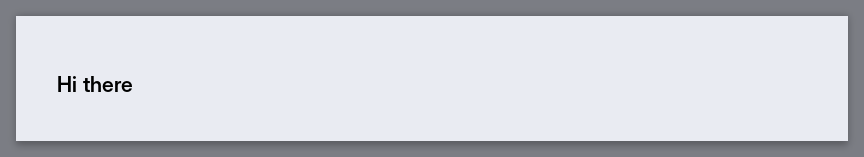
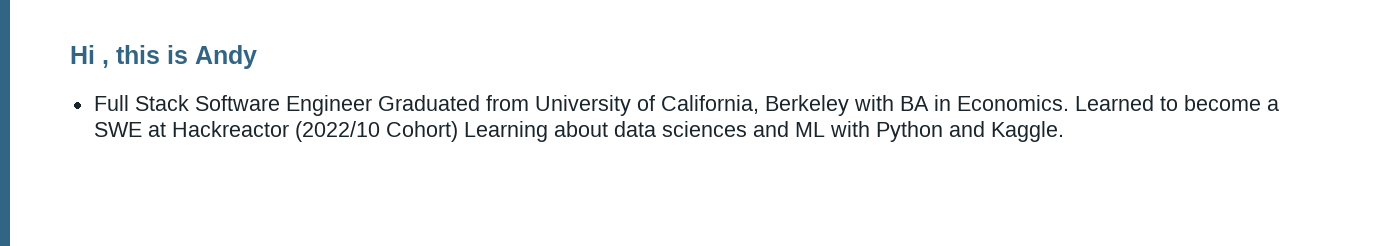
- Hi there
+ Hi , this is Andy
+ Full Stack Software Engineer Graduated from University of California, Berkeley with BA in Economics. Learned to become a SWE at Hackreactor (2022/10 Cohort) Learning about data sciences and ML with Python and Kaggle.

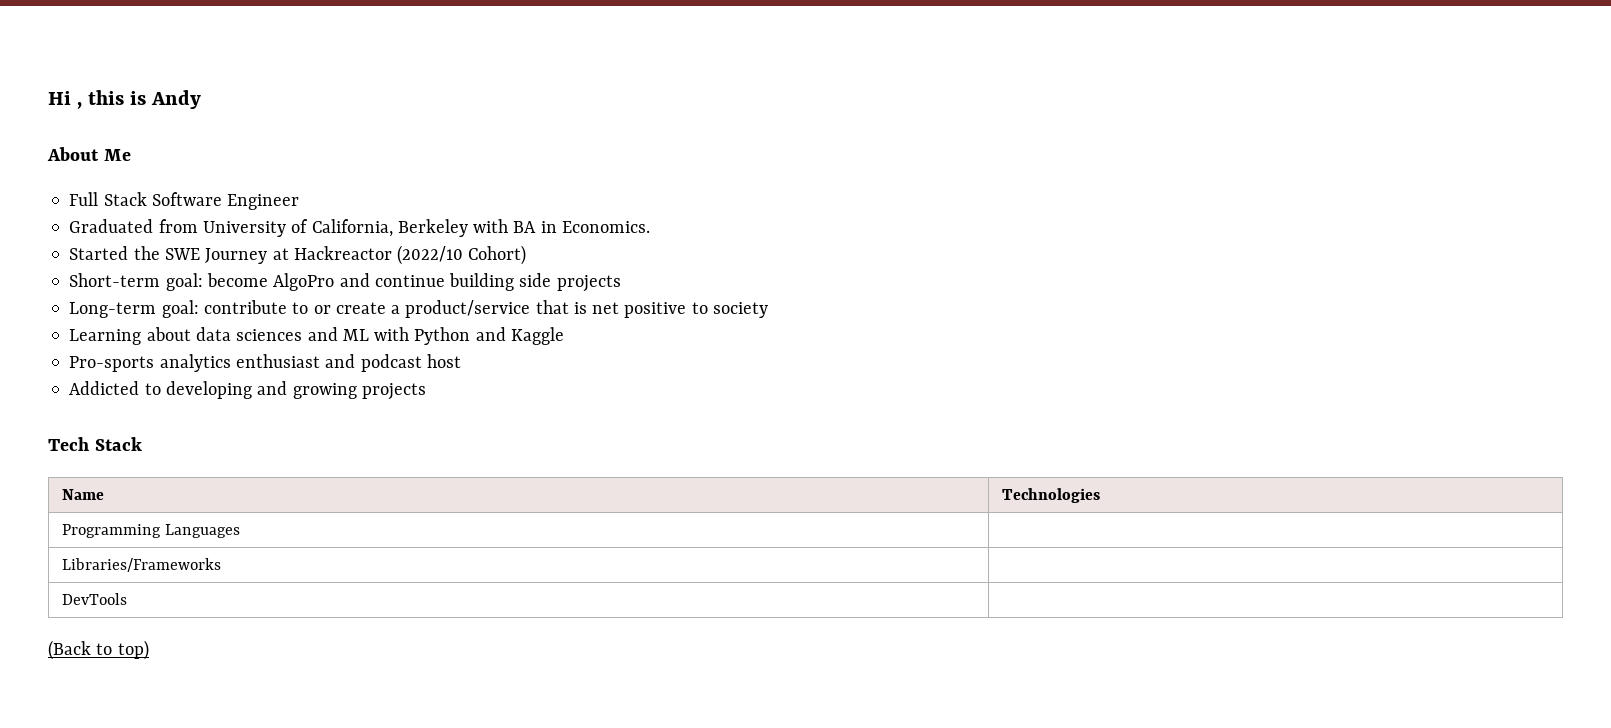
+ About Me
- Full Stack Software Engineer Graduated from University of California, Berkeley with BA in Economics. Learned to become a SWE at Hackreactor (2022/10 Cohort) Learning about data sciences and ML with Python and Kaggle.
+ Full Stack Software Engineer
+ Graduated from University of California, Berkeley with BA in Economics.
+ Started the SWE Journey at Hackreactor (2022/10 Cohort)
+ Short-term goal: become AlgoPro and continue building side projects
+ Long-term goal: contribute to or create a product/service that is net positive to society
+ Learning about data sciences and ML with Python and Kaggle
+ Pro-sports analytics enthusiast and podcast host
+ Addicted to developing and growing projects
+ Tech Stack
+ Name | Technologies
+ Programming Languages |
+ Libraries/Frameworks |
+ DevTools |
+ (Back to top)

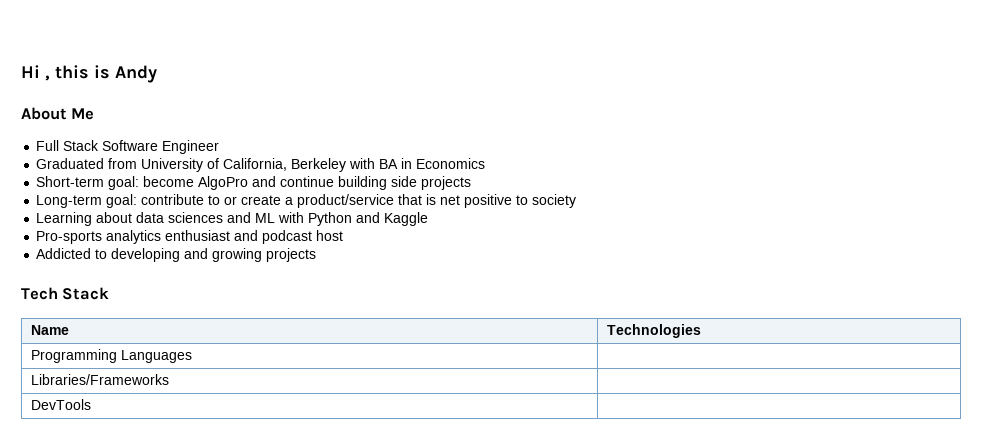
- Graduated from University of California, Berkeley with BA in Economics.
- Started the SWE Journey at Hackreactor (2022/10 Cohort)
+ Graduated from University of California, Berkeley with BA in Economics
- (Back to top)

